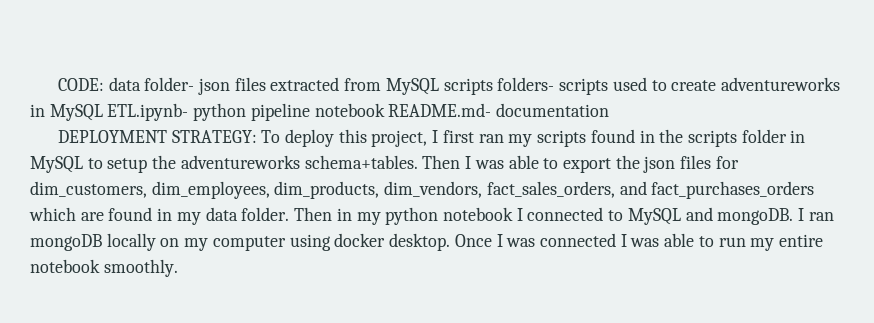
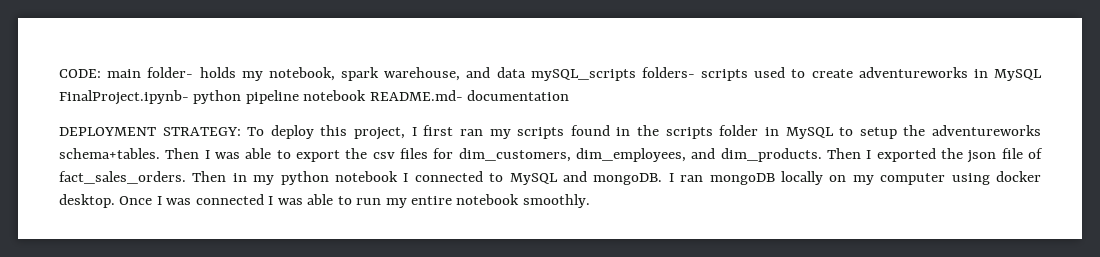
- CODE: data folder- json files extracted from MySQL scripts folders- scripts used to create adventureworks in MySQL ETL.ipynb- python pipeline notebook README.md- documentation
+ CODE: main folder- holds my notebook, spark warehouse, and data mySQL_scripts folders- scripts used to create adventureworks in MySQL FinalProject.ipynb- python pipeline notebook README.md- documentation
- Then I was able to export the json files for dim_customers, dim_employees, dim_products, dim_vendors, fact_sales_orders, and fact_purchases_orders which are found in my data folder.
+ Then I was able to export the csv files for dim_customers, dim_employees, and dim_products. Then I exported the json file of fact_sales_orders.

